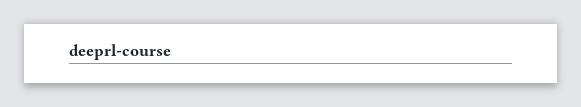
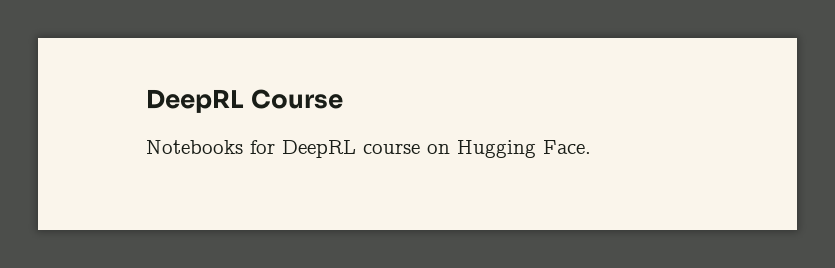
- deeprl-course
+ DeepRL Course
+ Notebooks for DeepRL course on Hugging Face.

